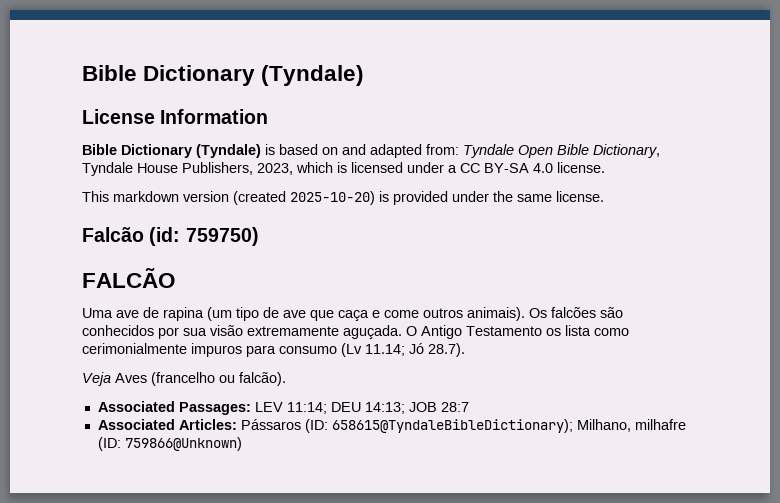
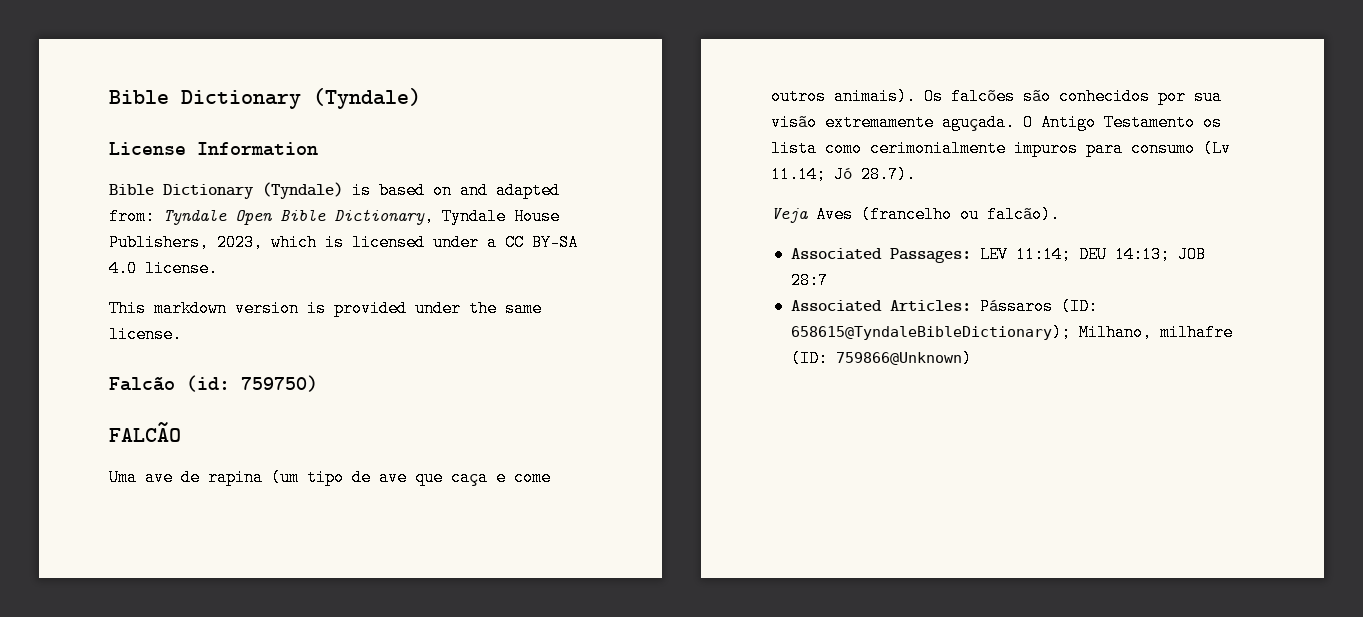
- This markdown version (created 2025-10-20) is provided under the same license.
+ This markdown version is provided under the same license.

